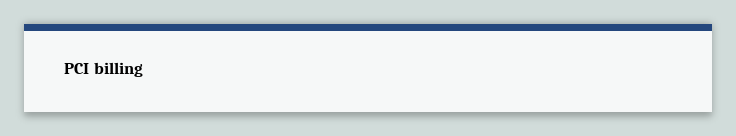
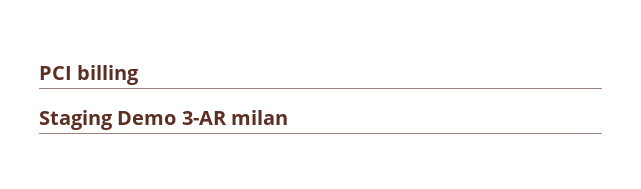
+ Staging Demo 3-AR milan

